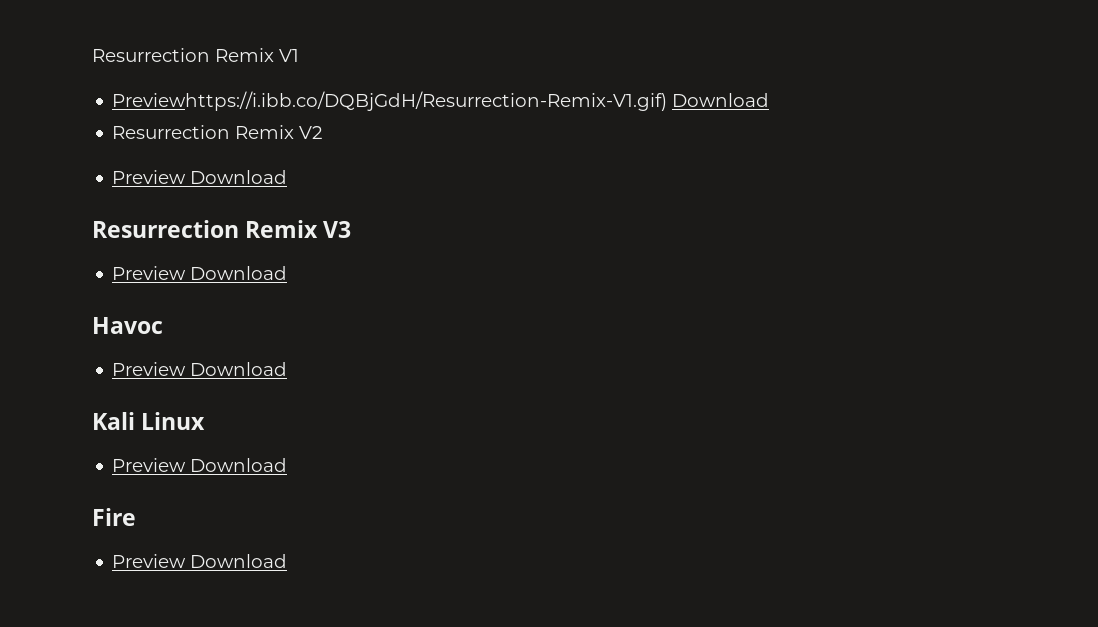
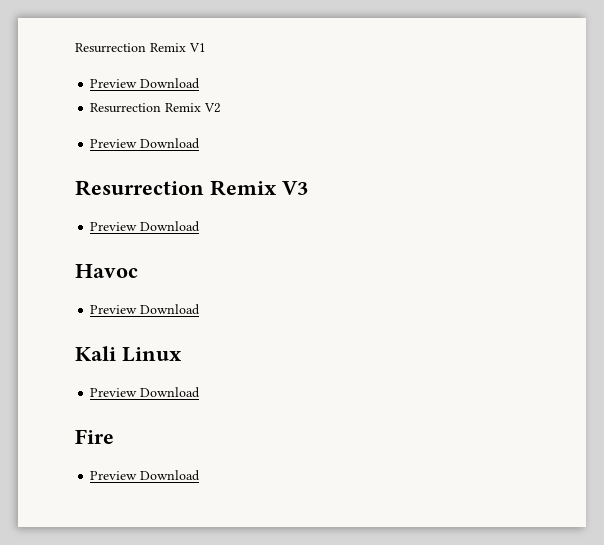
  Resurrection Remix V1
- Previewhttps://i.ibb.co/DQBjGdH/Resurrection-Remix-V1.gif) Download
+ Preview Download

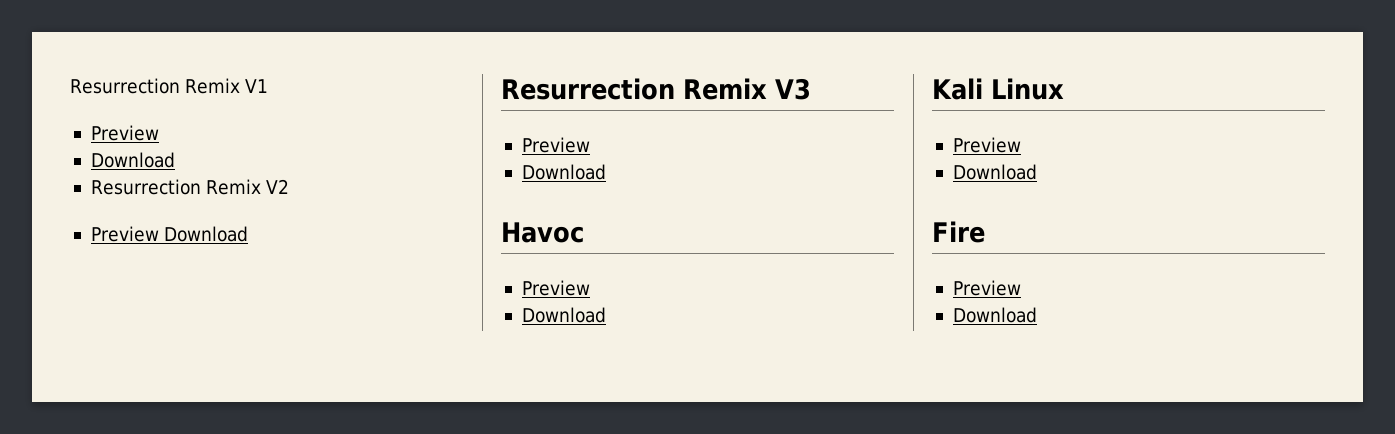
  Resurrection Remix V1
- Preview Download
+ Preview
+ Download
  Resurrection Remix V3
- Preview Download
+ Preview
+ Download
  Havoc
- Preview Download
+ Preview
+ Download
  Kali Linux
- Preview Download
+ Preview
+ Download
  Fire
- Preview Download
+ Preview
+ Download

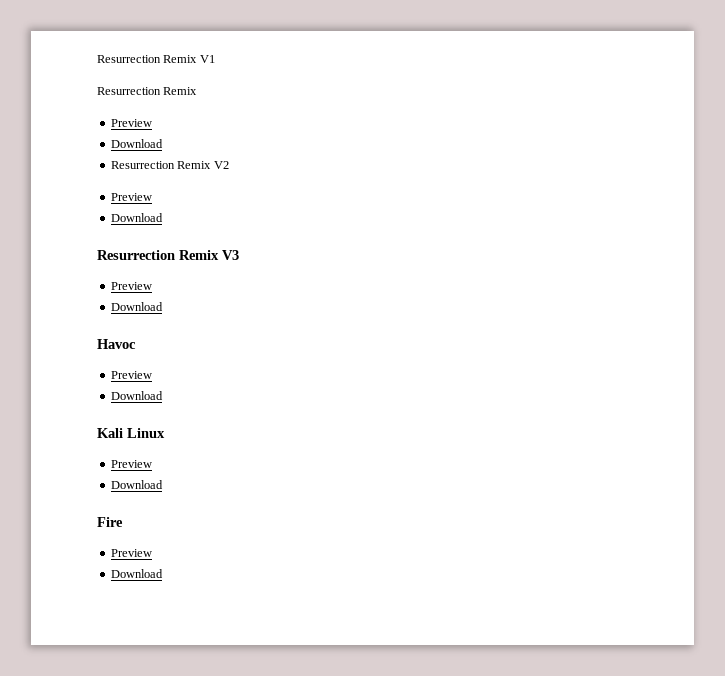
  Resurrection Remix V1
+ Resurrection Remix
  Resurrection Remix V2
- Preview Download
+ Preview
+ Download

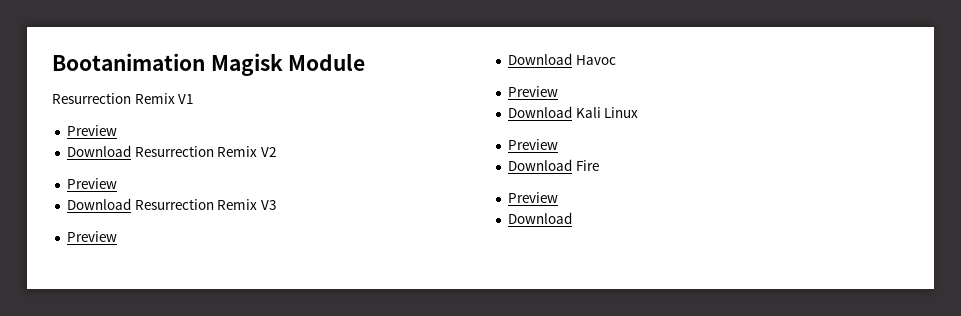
+ Bootanimation Magisk Module
  Resurrection Remix V1
- Resurrection Remix
  Preview
- Download
- Resurrection Remix V2
+ Download Resurrection Remix V2
  Preview
- Download
- Resurrection Remix V3
+ Download Resurrection Remix V3
  Preview
- Download
- Havoc
+ Download Havoc
  Preview
- Download
- Kali Linux
+ Download Kali Linux
  Preview
- Download
- Fire
+ Download Fire

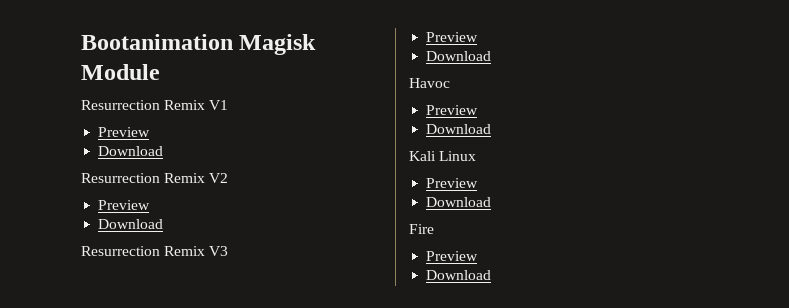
  Resurrection Remix V1
  Preview
- Download Resurrection Remix V2
+ Download
+ Resurrection Remix V2
  Preview
- Download Resurrection Remix V3
+ Download
+ Resurrection Remix V3
  Preview
- Download Havoc
+ Download
+ Havoc
  Preview
- Download Kali Linux
+ Download
+ Kali Linux
  Preview
- Download Fire
+ Download
+ Fire

